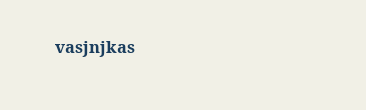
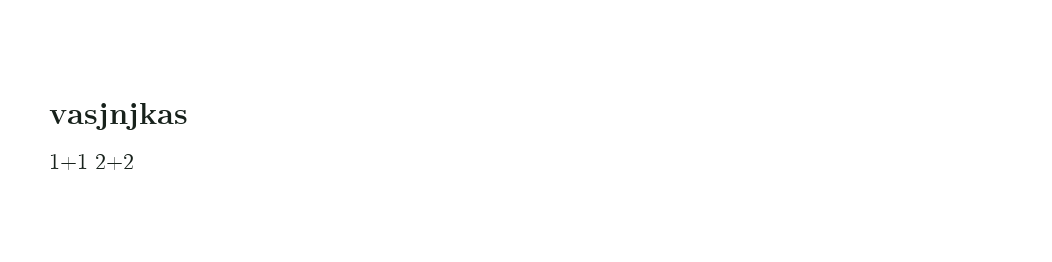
+ 1+1 2+2

